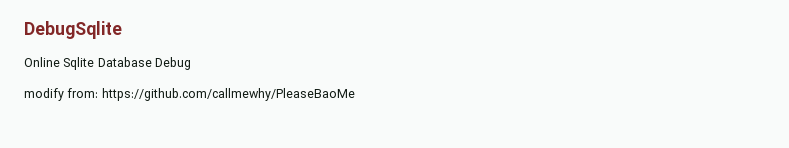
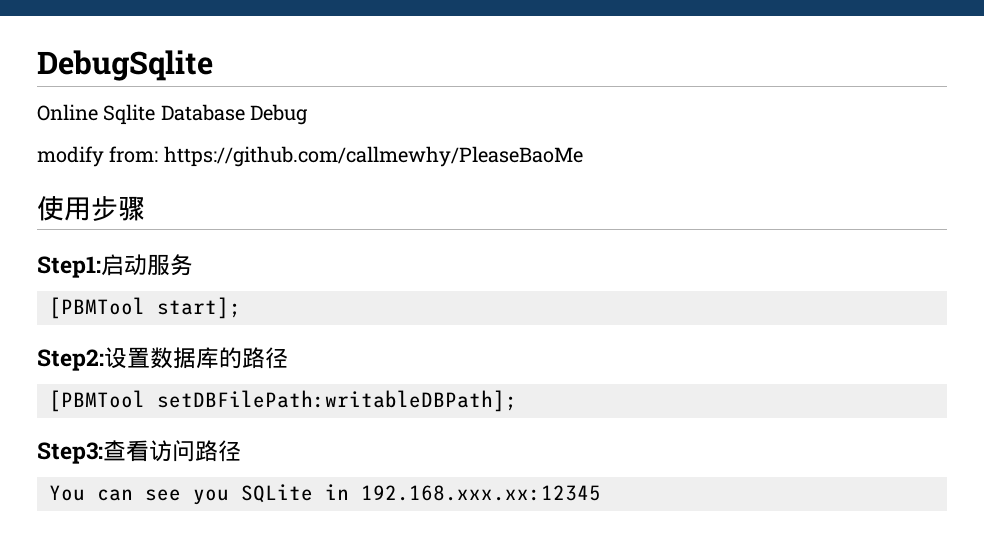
+ 使用步骤
+ Step1:启动服务
+ [PBMTool start];
+ Step2:设置数据库的路径
+ [PBMTool setDBFilePath:writableDBPath];
+ Step3:查看访问路径
+ You can see you SQLite in 192.168.xxx.xx:12345

